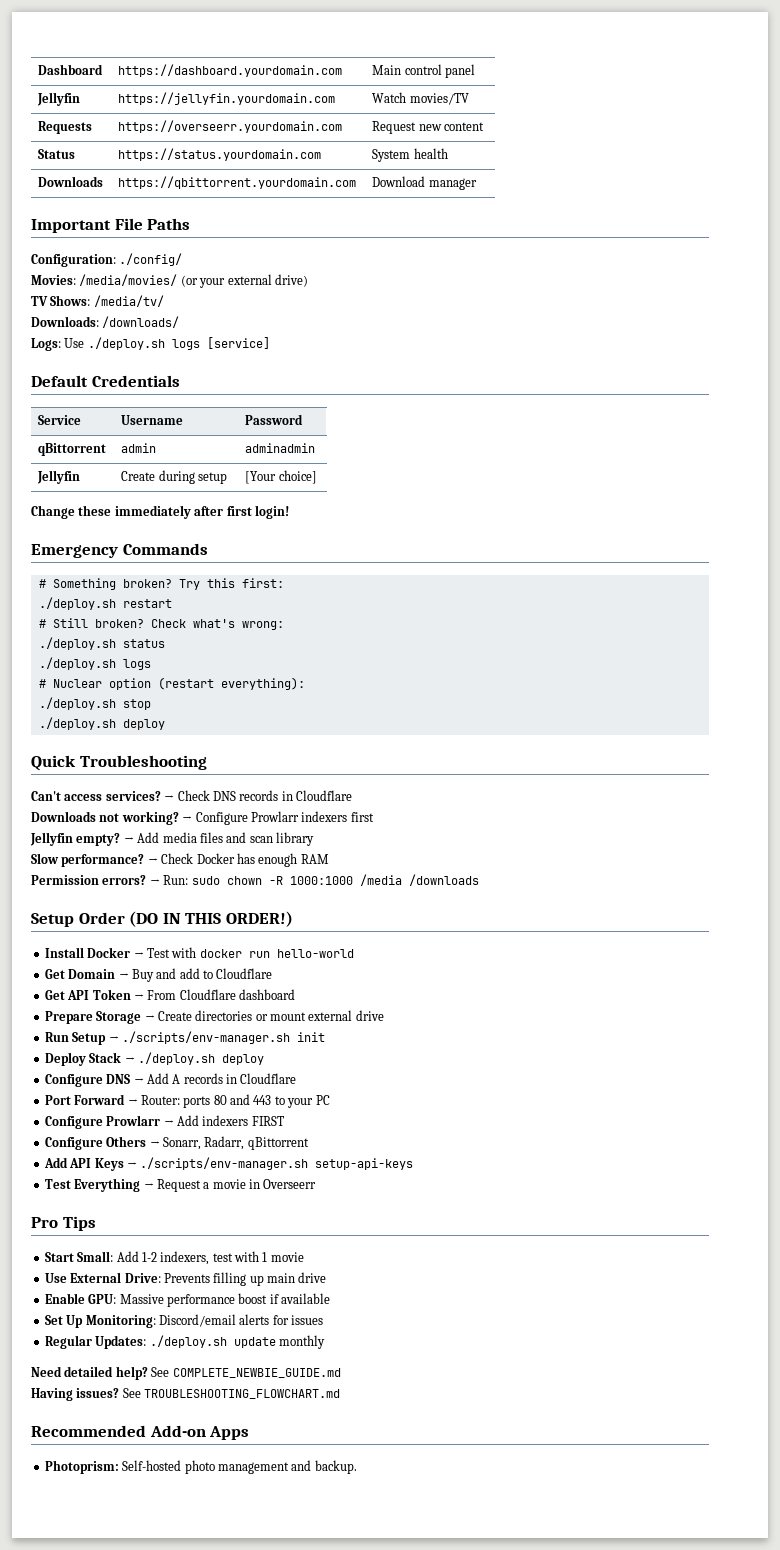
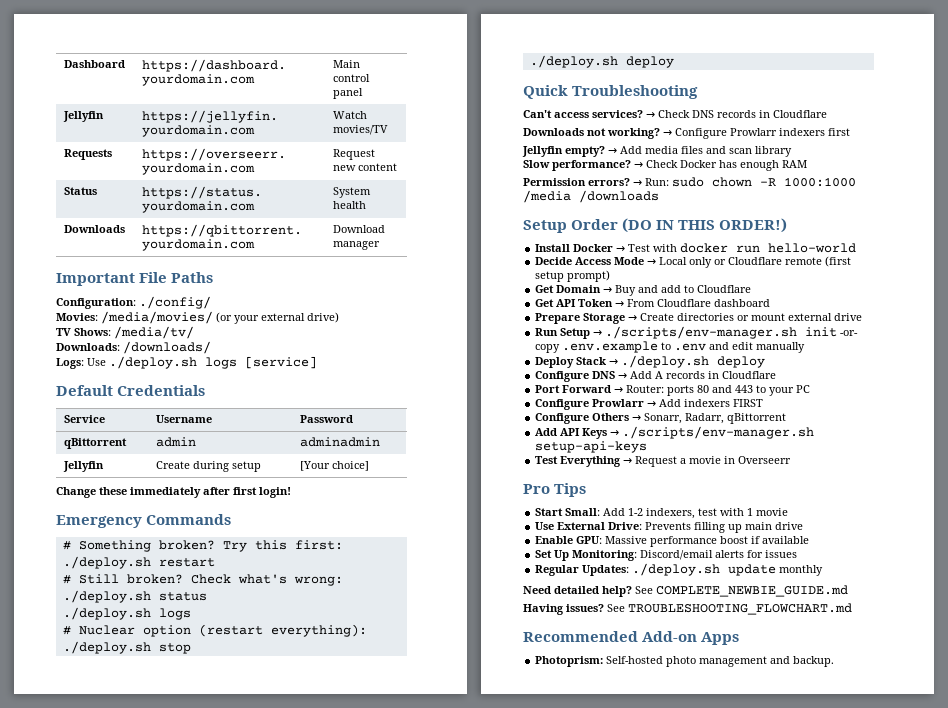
+ Decide Access Mode → Local only or Cloudflare remote (first setup prompt)
- Run Setup → ./scripts/env-manager.sh init
+ Run Setup → ./scripts/env-manager.sh init -or- copy .env.example to .env and edit manually

